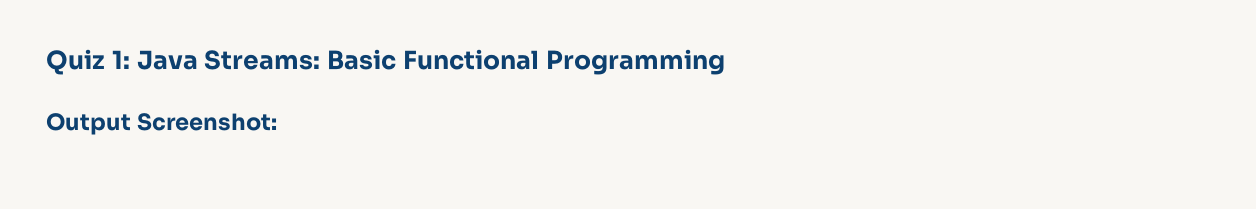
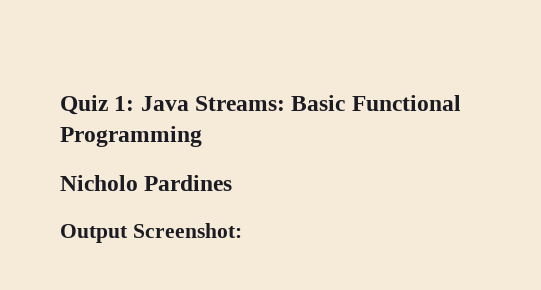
+ Nicholo Pardines

